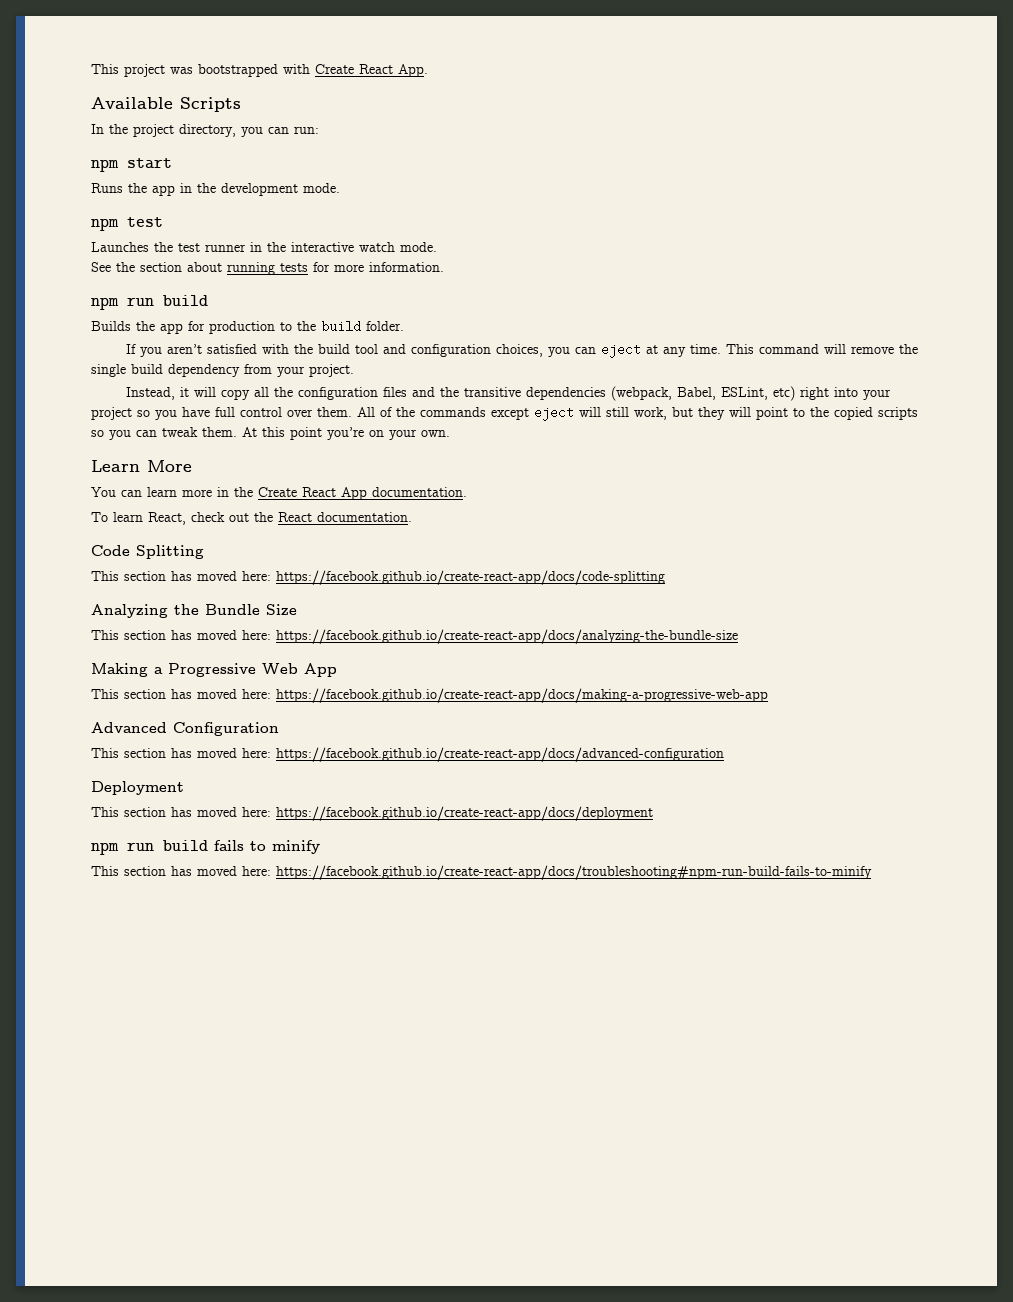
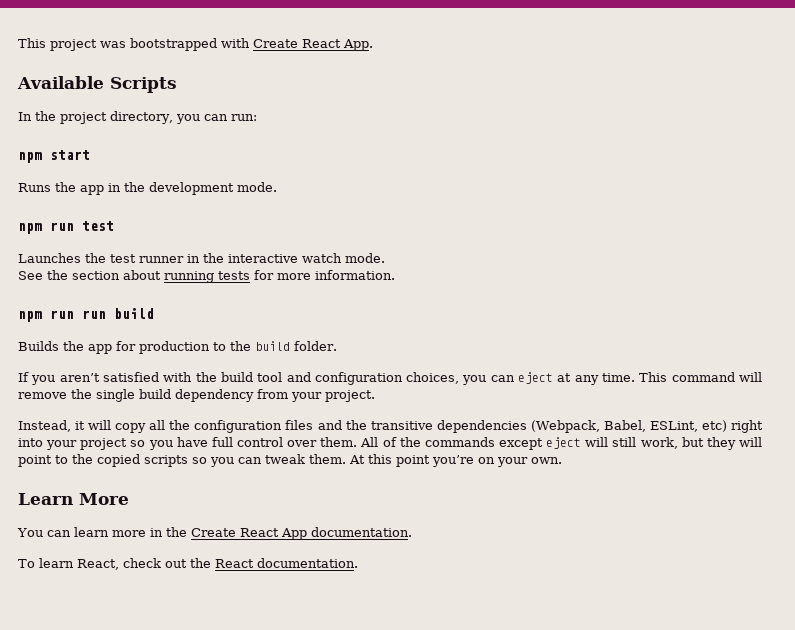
- npm test
+ npm run test
  See the section about running tests for more information.
- npm run build
+ npm run run build
- Instead, it will copy all the configuration files and the transitive dependencies (webpack, Babel, ESLint, etc) right into your project so you have full control over them.
+ Instead, it will copy all the configuration files and the transitive dependencies (Webpack, Babel, ESLint, etc) right into your project so you have full control over them.
- Code Splitting
- This section has moved here: https://facebook.github.io/create-react-app/docs/code-splitting
- Analyzing the Bundle Size
- This section has moved here: https://facebook.github.io/create-react-app/docs/analyzing-the-bundle-size
- Making a Progressive Web App
- This section has moved here: https://facebook.github.io/create-react-app/docs/making-a-progressive-web-app
- Advanced Configuration
- This section has moved here: https://facebook.github.io/create-react-app/docs/advanced-configuration
- Deployment
- This section has moved here: https://facebook.github.io/create-react-app/docs/deployment
- npm run build fails to minify
- This section has moved here: https://facebook.github.io/create-react-app/docs/troubleshooting#npm-run-build-fails-to-minify

